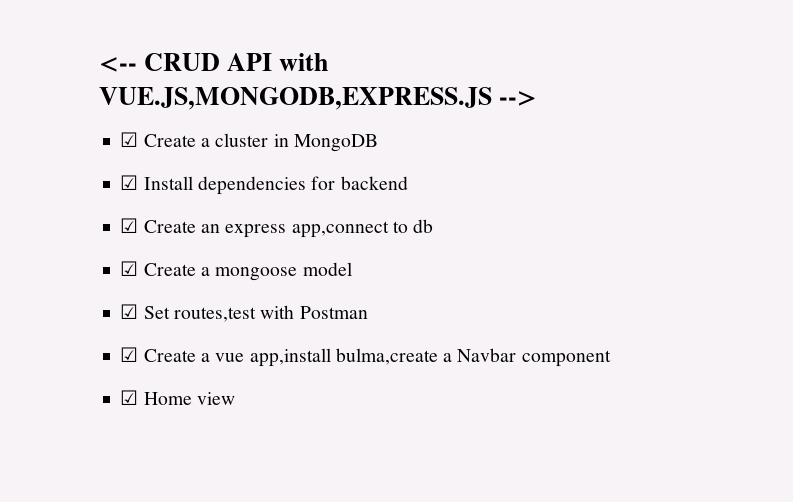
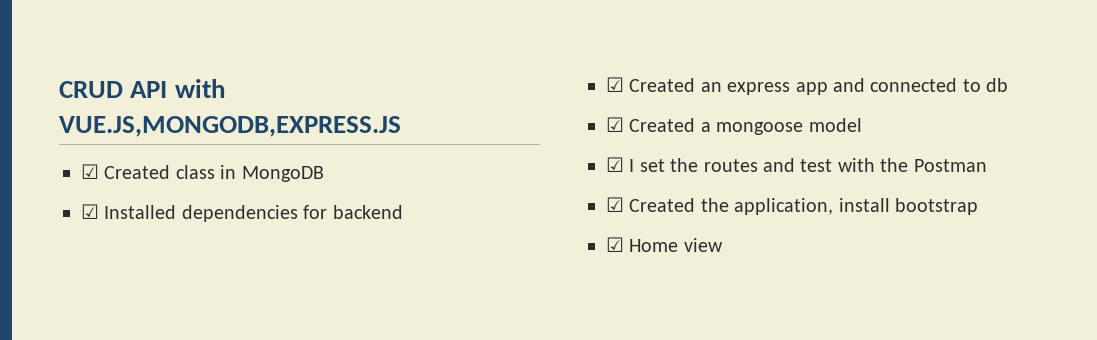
- <-- CRUD API with VUE.JS,MONGODB,EXPRESS.JS -->
- ☑ Create a cluster in MongoDB
+ CRUD API with VUE.JS,MONGODB,EXPRESS.JS
+ ☑ Created class in MongoDB
- ☑ Install dependencies for backend
+ ☑ Installed dependencies for backend
- ☑ Create an express app,connect to db
+ ☑ Created an express app and connected to db
- ☑ Create a mongoose model
+ ☑ Created a mongoose model
- ☑ Set routes,test with Postman
- ☑ Create a vue app,install bulma,create a Navbar component
+ ☑ I set the routes and test with the Postman
+ ☑ Created the application, install bootstrap

